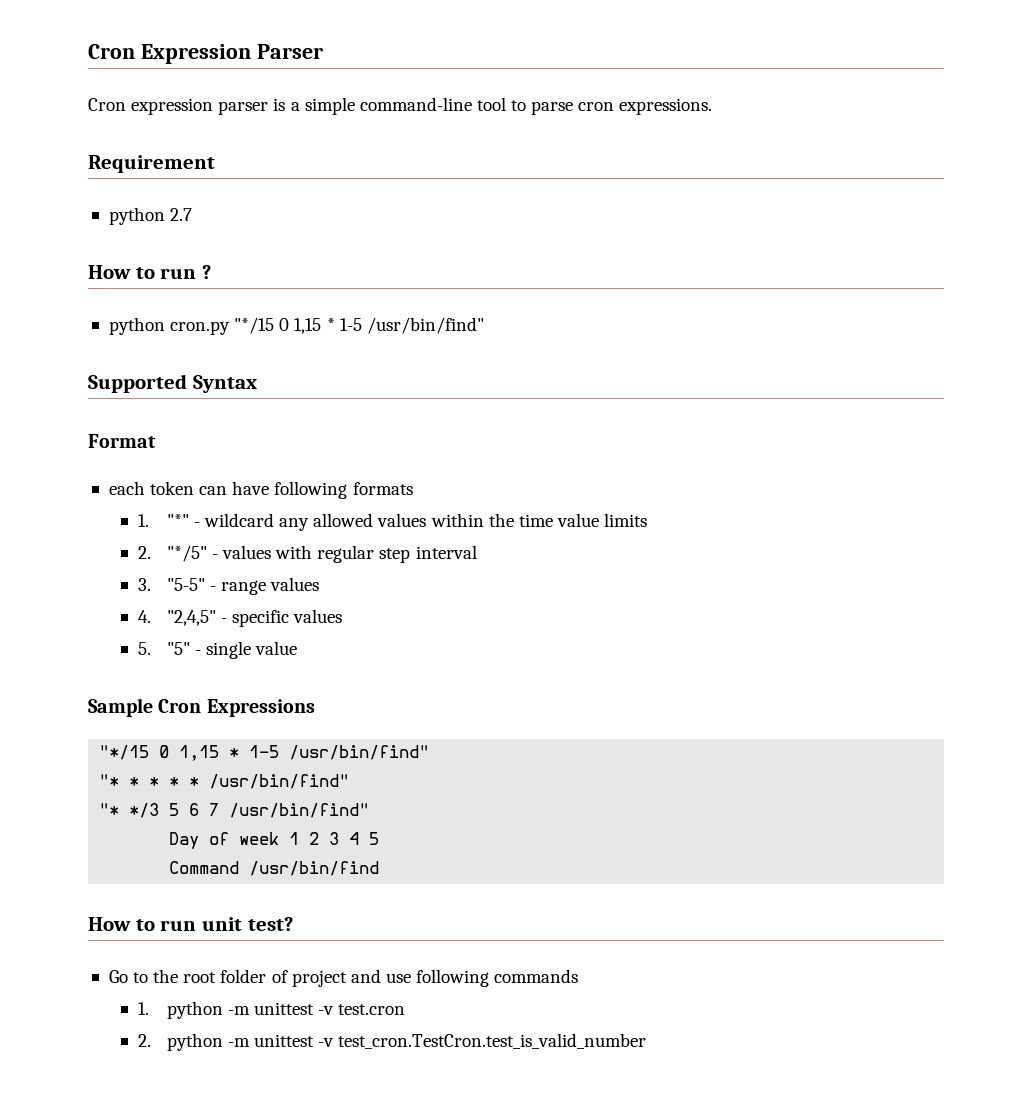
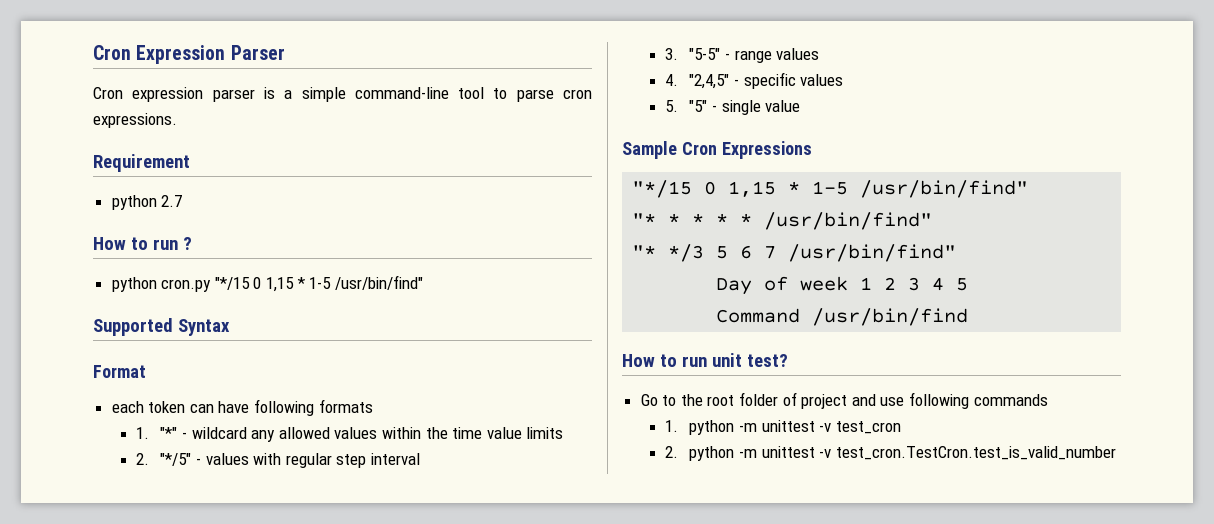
- 1. python -m unittest -v test.cron
+ 1. python -m unittest -v test_cron

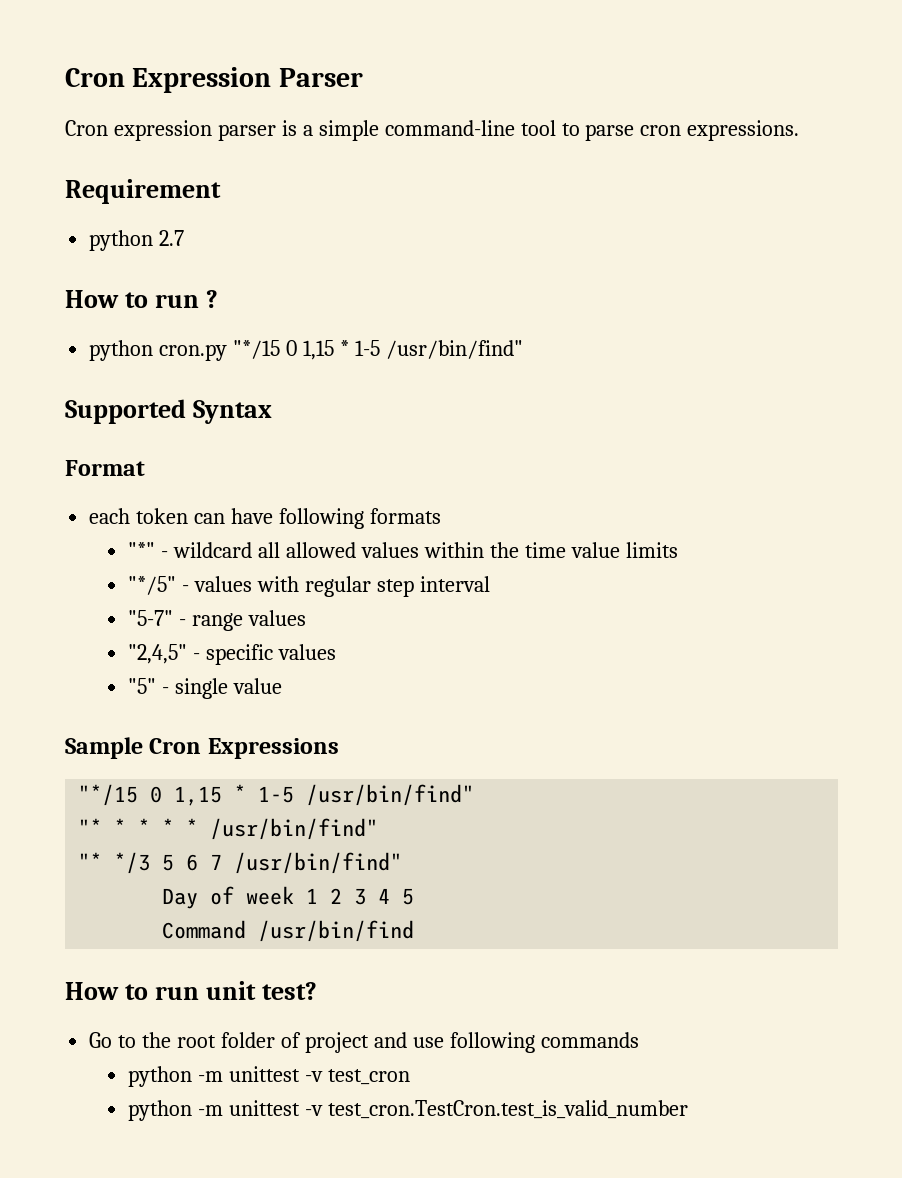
- 1. "*" - wildcard any allowed values within the time value limits
+ "*" - wildcard all allowed values within the time value limits
- 2. "*/5" - values with regular step interval
+ "*/5" - values with regular step interval
- 3. "5-5" - range values
+ "5-7" - range values
- 4. "2,4,5" - specific values
+ "2,4,5" - specific values
- 5. "5" - single value
+ "5" - single value
- 1. python -m unittest -v test_cron
+ python -m unittest -v test_cron
- 2. python -m unittest -v test_cron.TestCron.test_is_valid_number
+ python -m unittest -v test_cron.TestCron.test_is_valid_number

